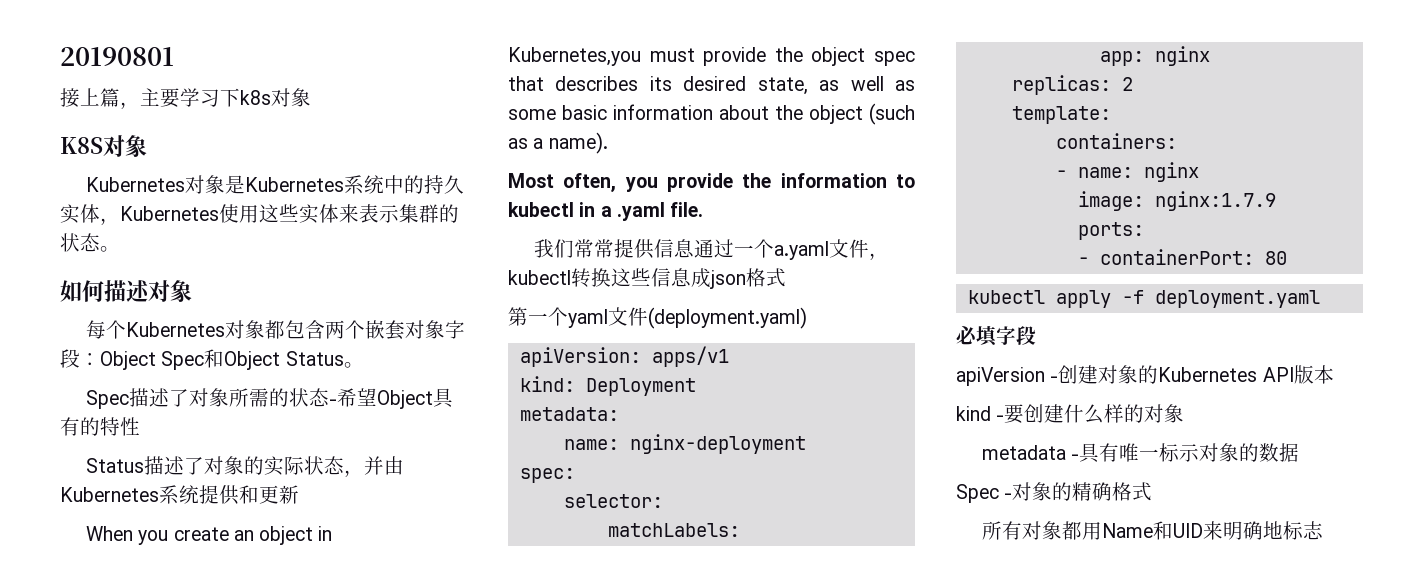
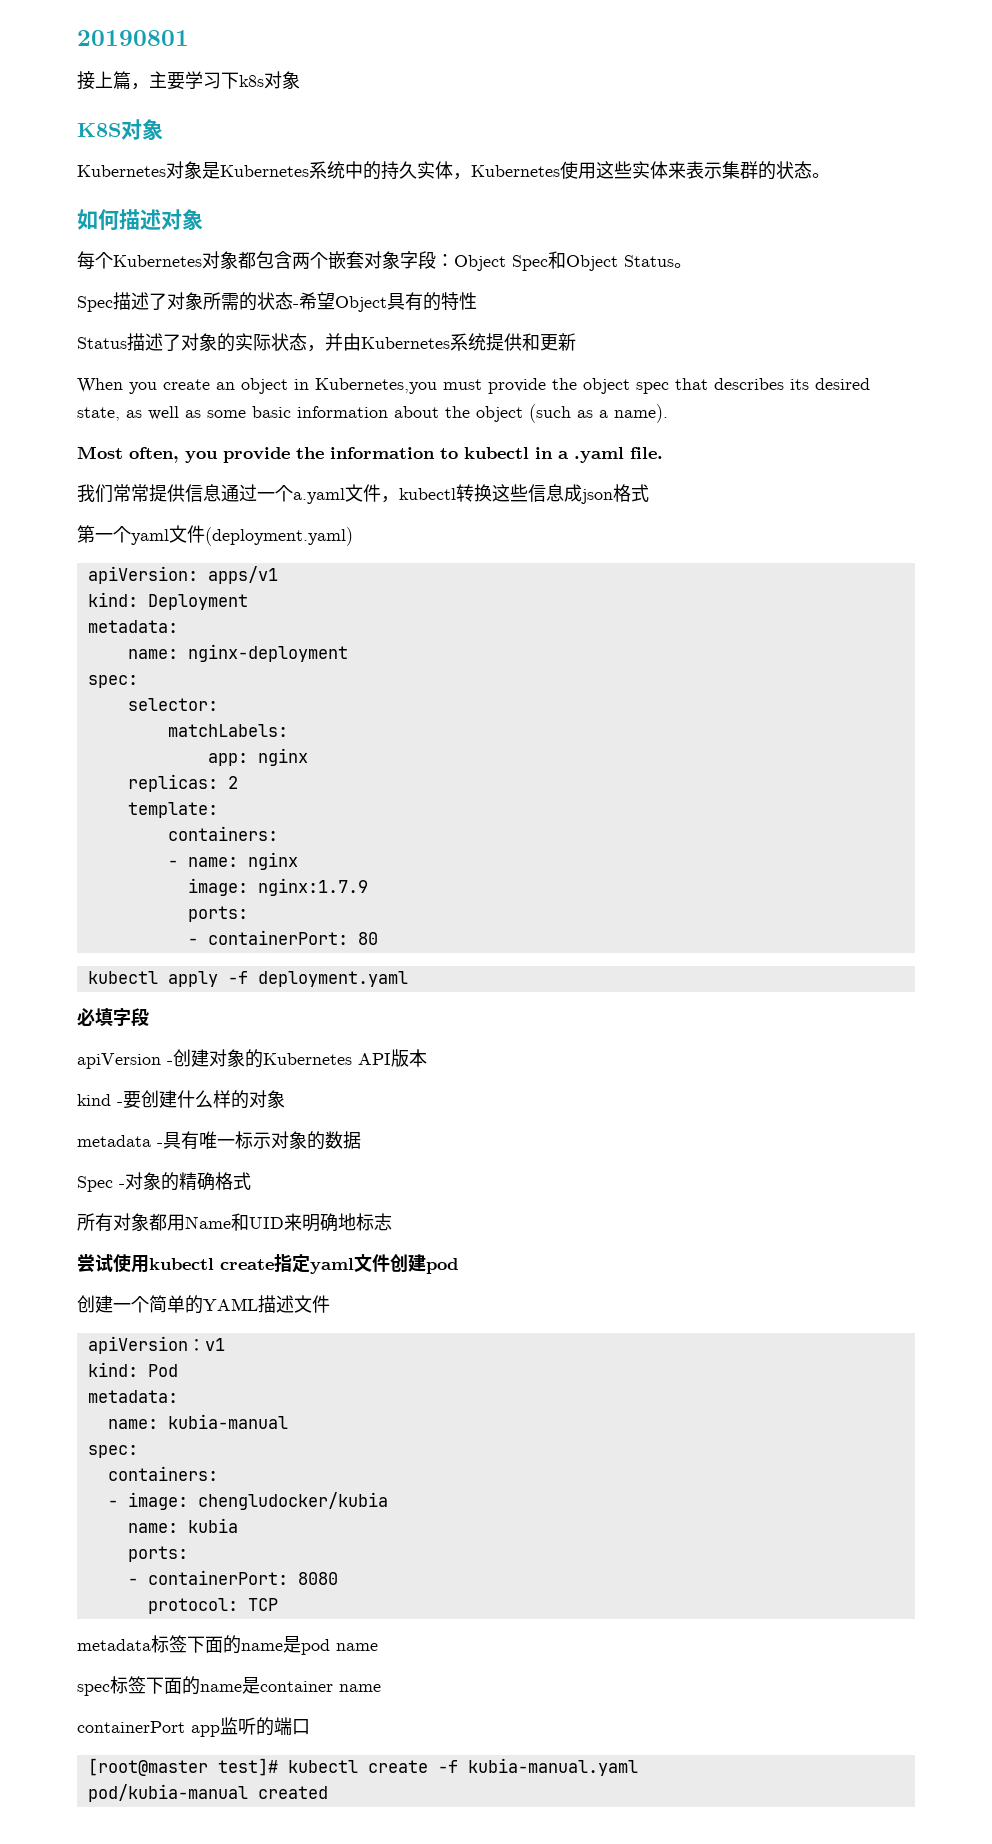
+ 尝试使用kubectl create指定yaml文件创建pod
+ 创建一个简单的YAML描述文件
+ apiVersion：v1
+ kind: Pod
+ metadata:
+ name: kubia-manual
+ spec:
+ containers:
+ - image: chengludocker/kubia
+ name: kubia
+ ports:
+ - containerPort: 8080
+ protocol: TCP
+ metadata标签下面的name是pod name
+ spec标签下面的name是container name
+ containerPort app监听的端口
+ [root@master test]# kubectl create -f kubia-manual.yaml
+ pod/kubia-manual created

